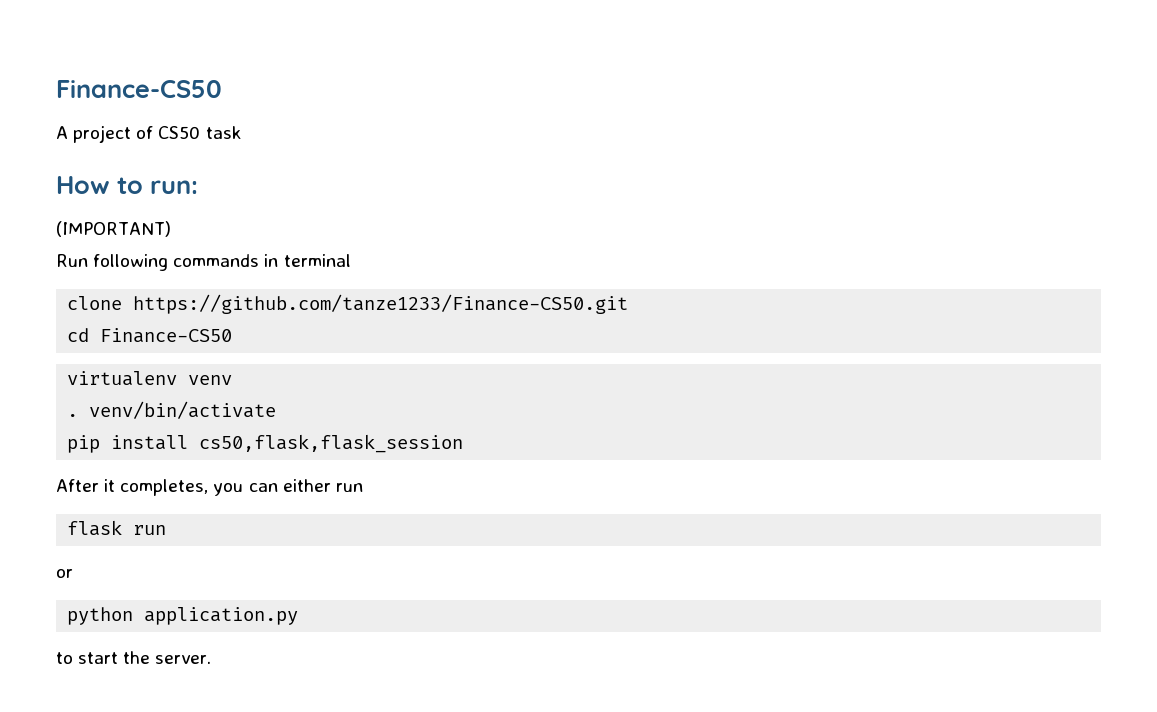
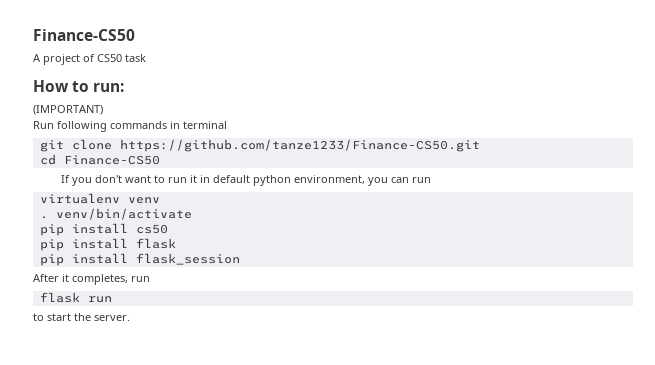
- clone https://github.com/tanze1233/Finance-CS50.git
+ git clone https://github.com/tanze1233/Finance-CS50.git
+ If you don't want to run it in default python environment, you can run
- pip install cs50,flask,flask_session
+ pip install cs50
+ pip install flask
+ pip install flask_session
- After it completes, you can either run
+ After it completes, run
- or
- python application.py

